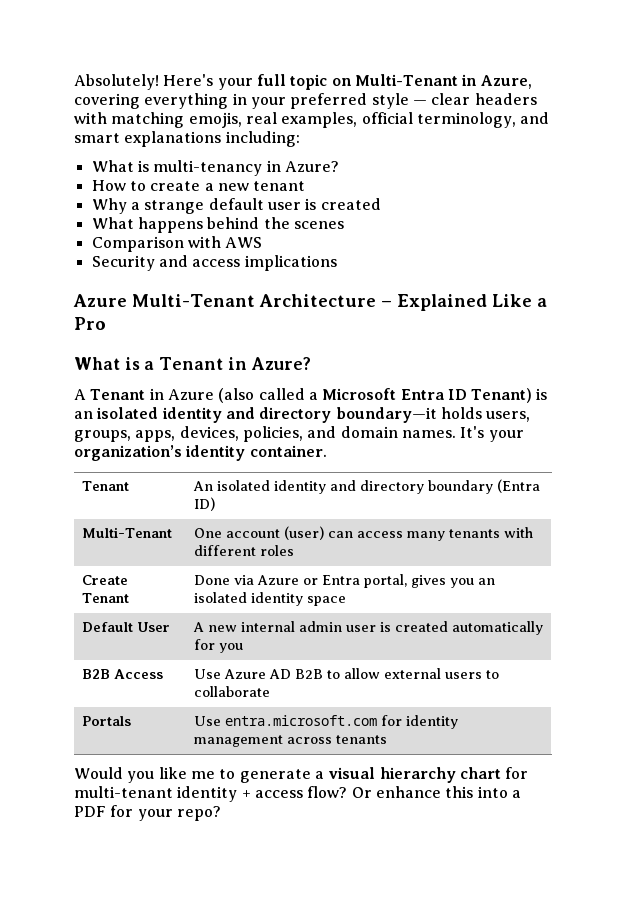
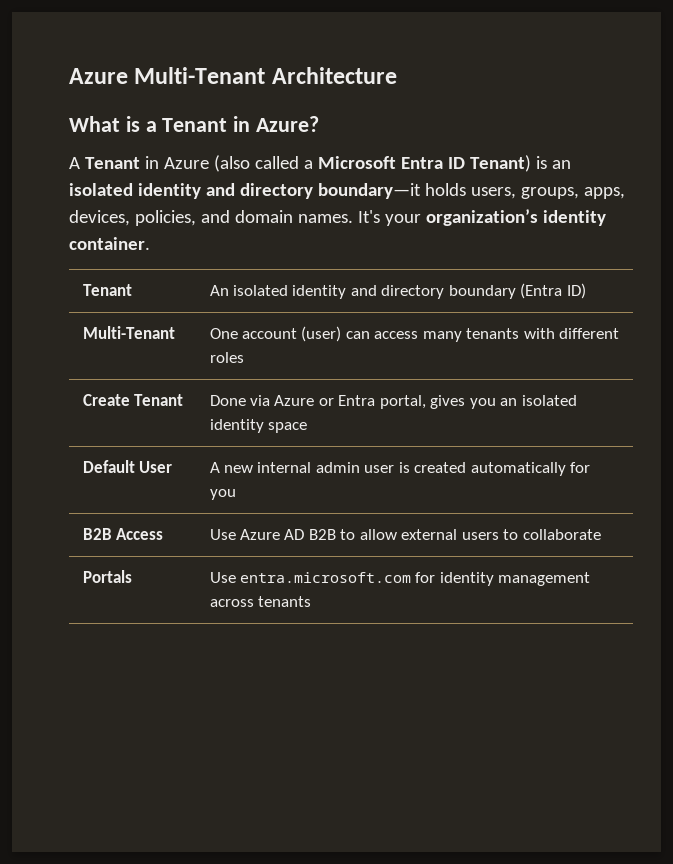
- Absolutely! Here's your full topic on Multi-Tenant in Azure, covering everything in your preferred style — clear headers with matching emojis, real examples, official terminology, and smart explanations including:
- What is multi-tenancy in Azure?
- How to create a new tenant
- Why a strange default user is created
- What happens behind the scenes
- Comparison with AWS
- Security and access implications
- Azure Multi-Tenant Architecture – Explained Like a Pro
+ Azure Multi-Tenant Architecture
- Would you like me to generate a visual hierarchy chart for multi-tenant identity + access flow? Or enhance this into a PDF for your repo?

